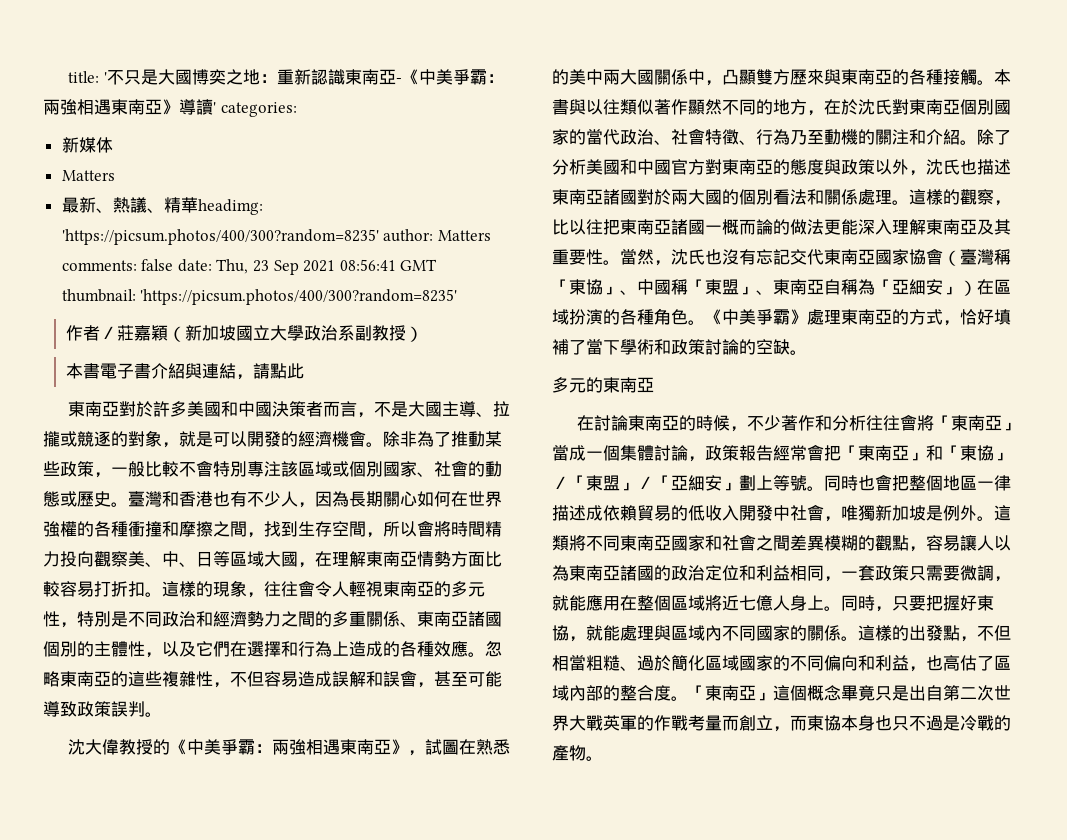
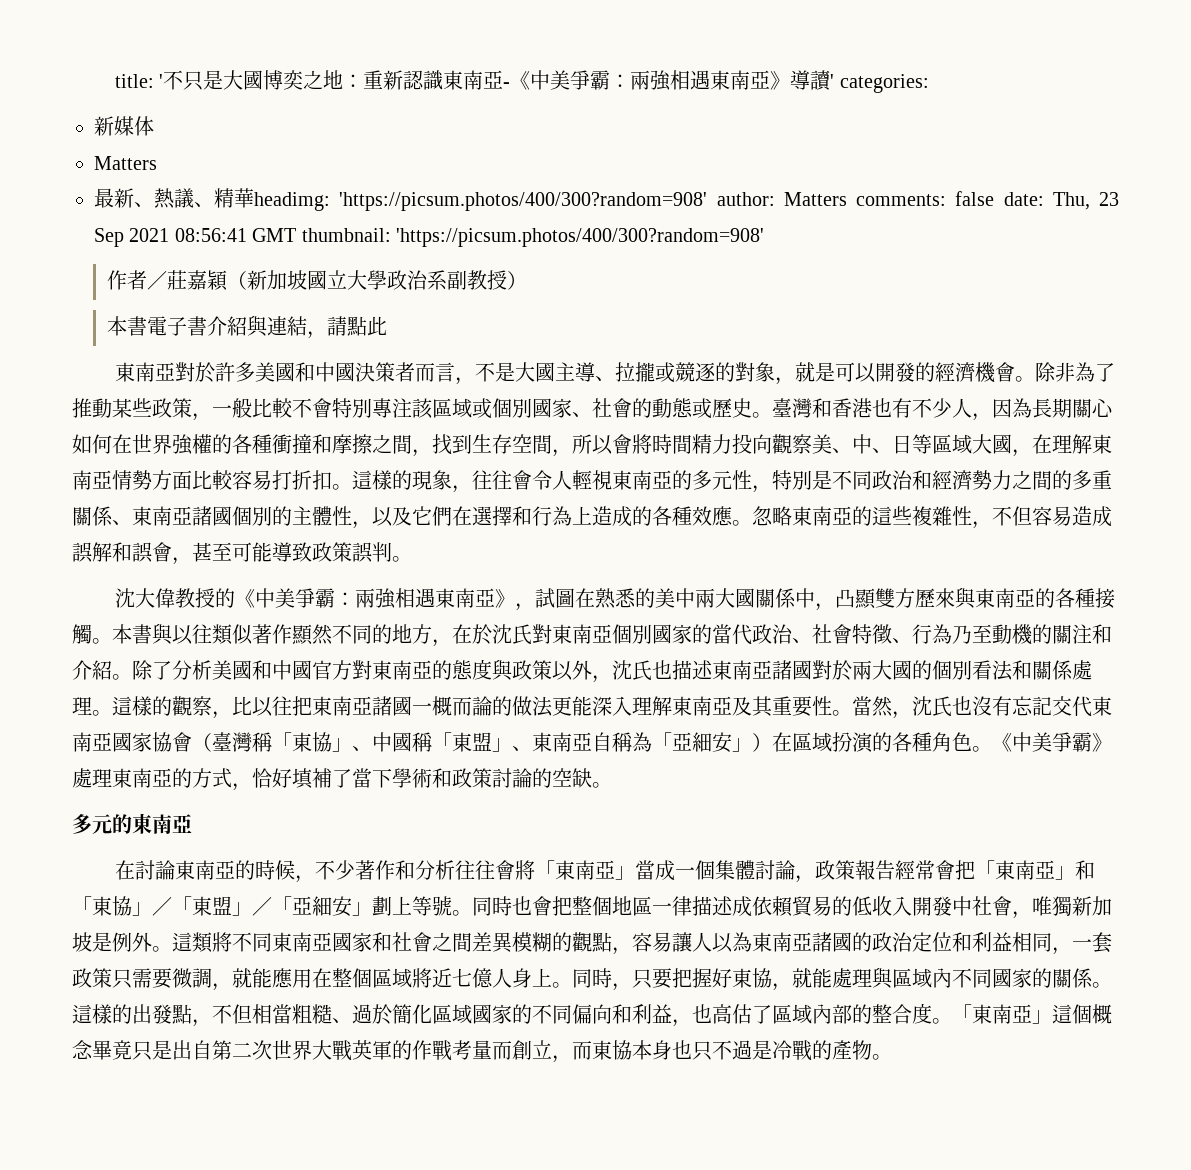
- 最新、熱議、精華headimg: 'https://picsum.photos/400/300?random=8235' author: Matters comments: false date: Thu, 23 Sep 2021 08:56:41 GMT thumbnail: 'https://picsum.photos/400/300?random=8235'
+ 最新、熱議、精華headimg: 'https://picsum.photos/400/300?random=908' author: Matters comments: false date: Thu, 23 Sep 2021 08:56:41 GMT thumbnail: 'https://picsum.photos/400/300?random=908'

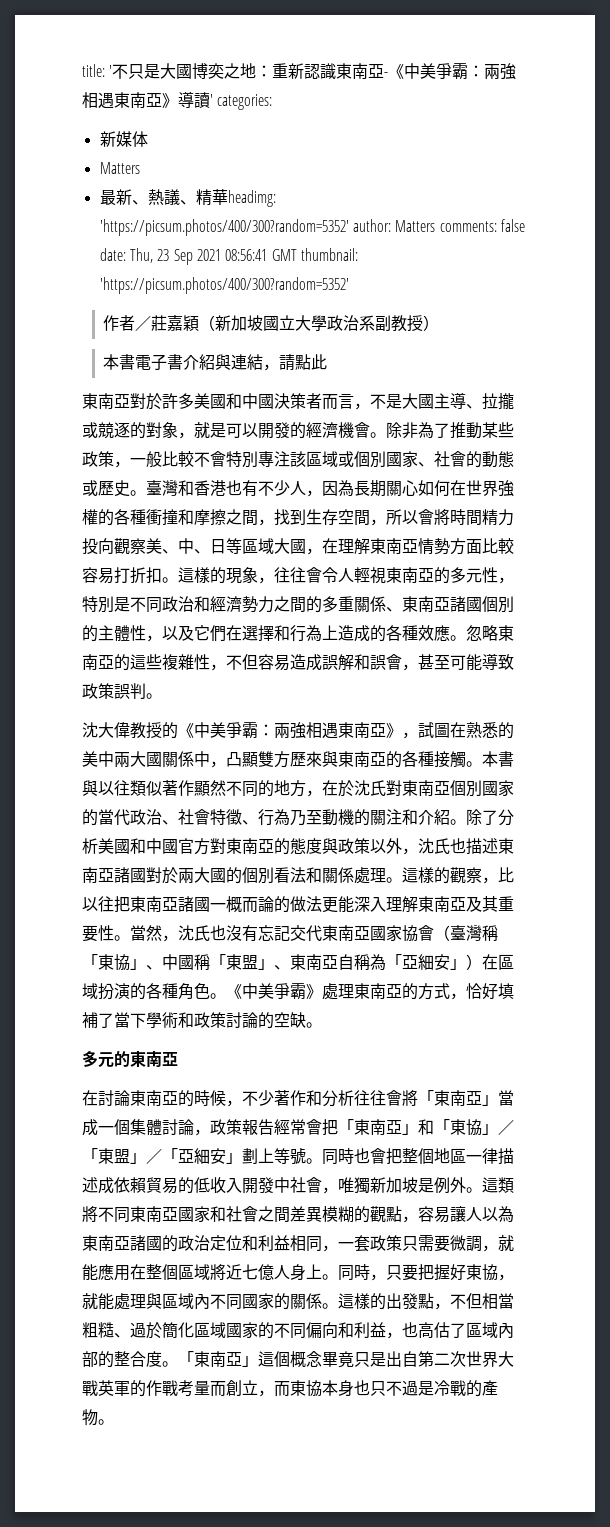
- 最新、熱議、精華headimg: 'https://picsum.photos/400/300?random=908' author: Matters comments: false date: Thu, 23 Sep 2021 08:56:41 GMT thumbnail: 'https://picsum.photos/400/300?random=908'
+ 最新、熱議、精華headimg: 'https://picsum.photos/400/300?random=5352' author: Matters comments: false date: Thu, 23 Sep 2021 08:56:41 GMT thumbnail: 'https://picsum.photos/400/300?random=5352'

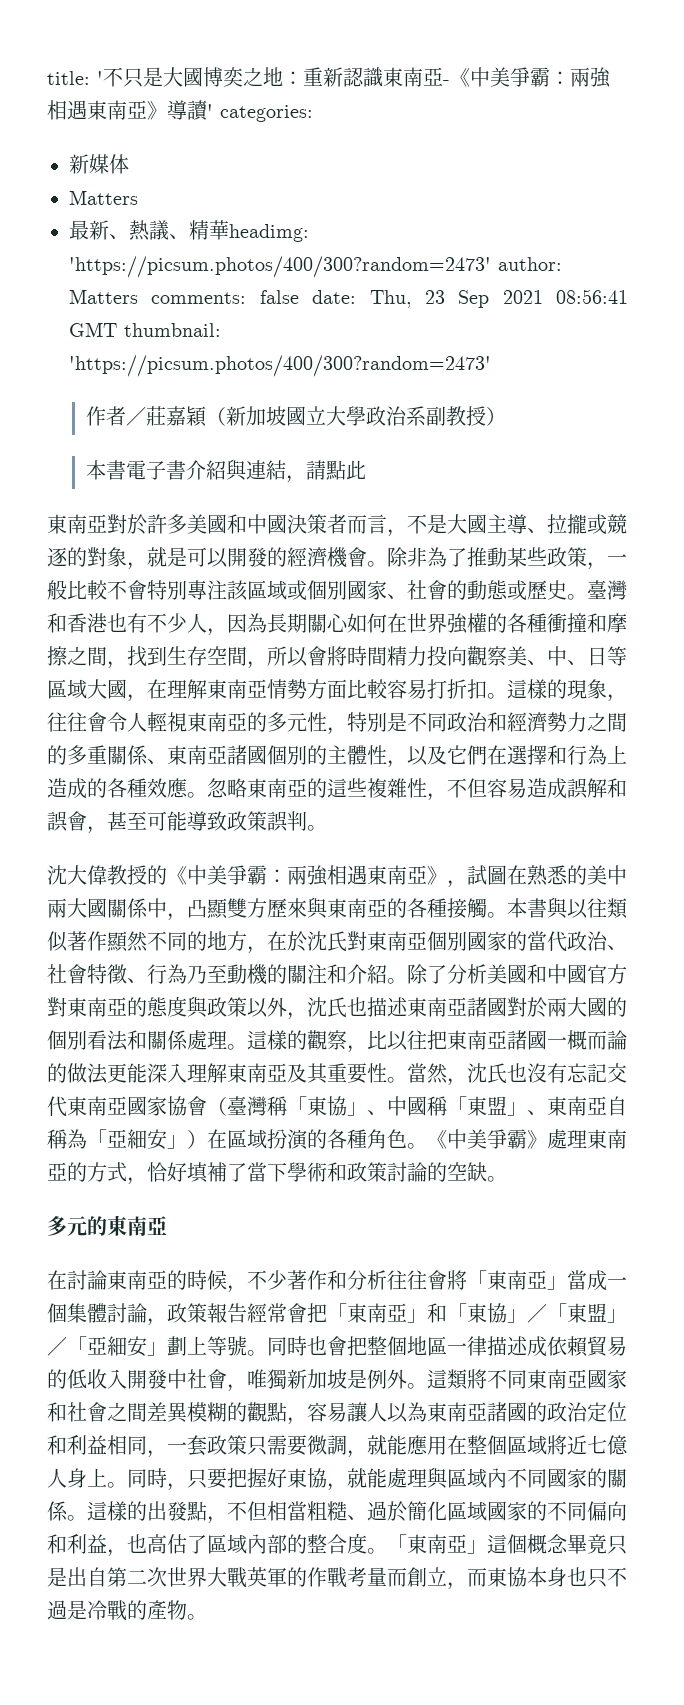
- 最新、熱議、精華headimg: 'https://picsum.photos/400/300?random=5352' author: Matters comments: false date: Thu, 23 Sep 2021 08:56:41 GMT thumbnail: 'https://picsum.photos/400/300?random=5352'
+ 最新、熱議、精華headimg: 'https://picsum.photos/400/300?random=2473' author: Matters comments: false date: Thu, 23 Sep 2021 08:56:41 GMT thumbnail: 'https://picsum.photos/400/300?random=2473'

